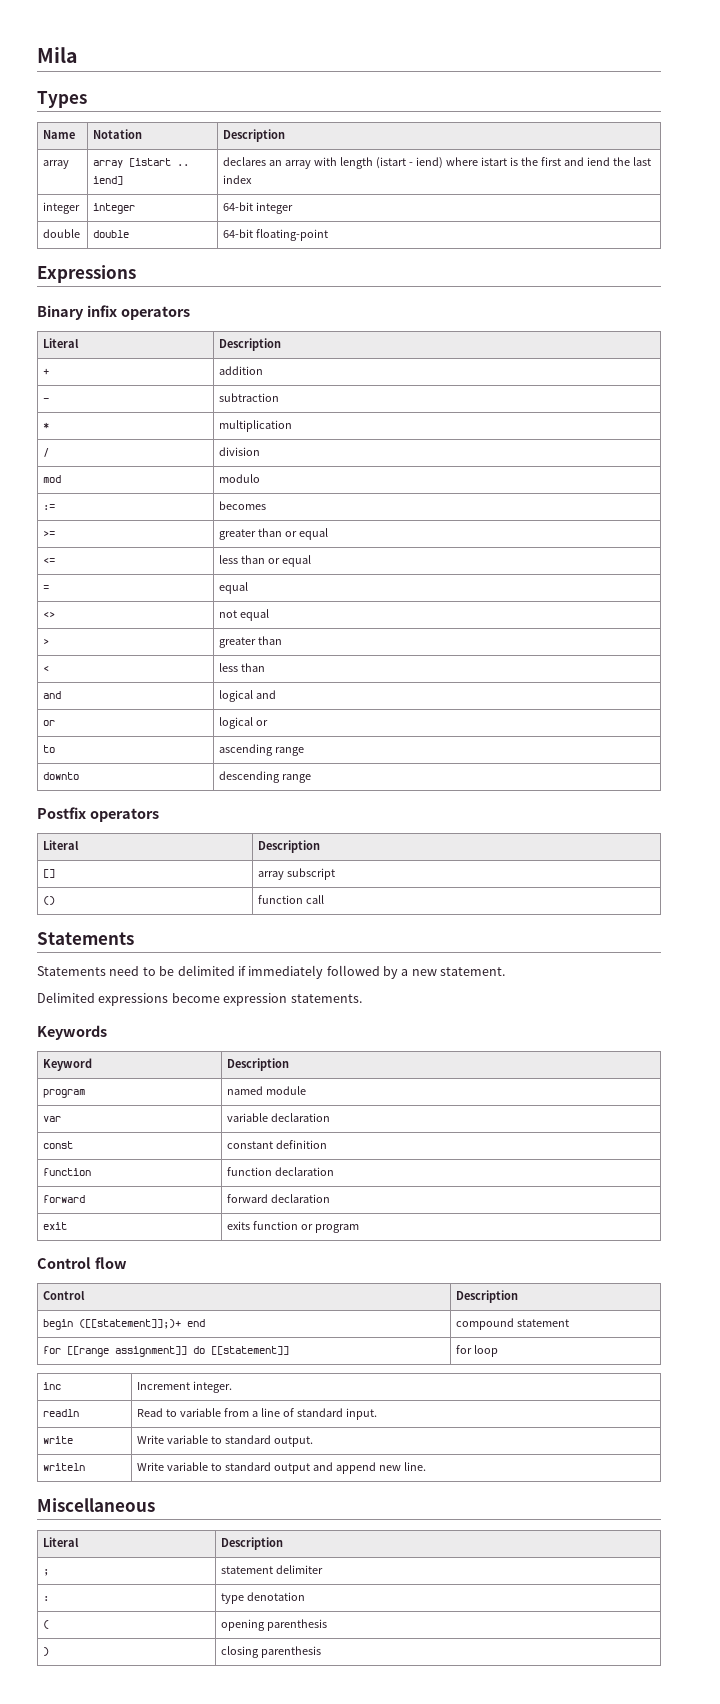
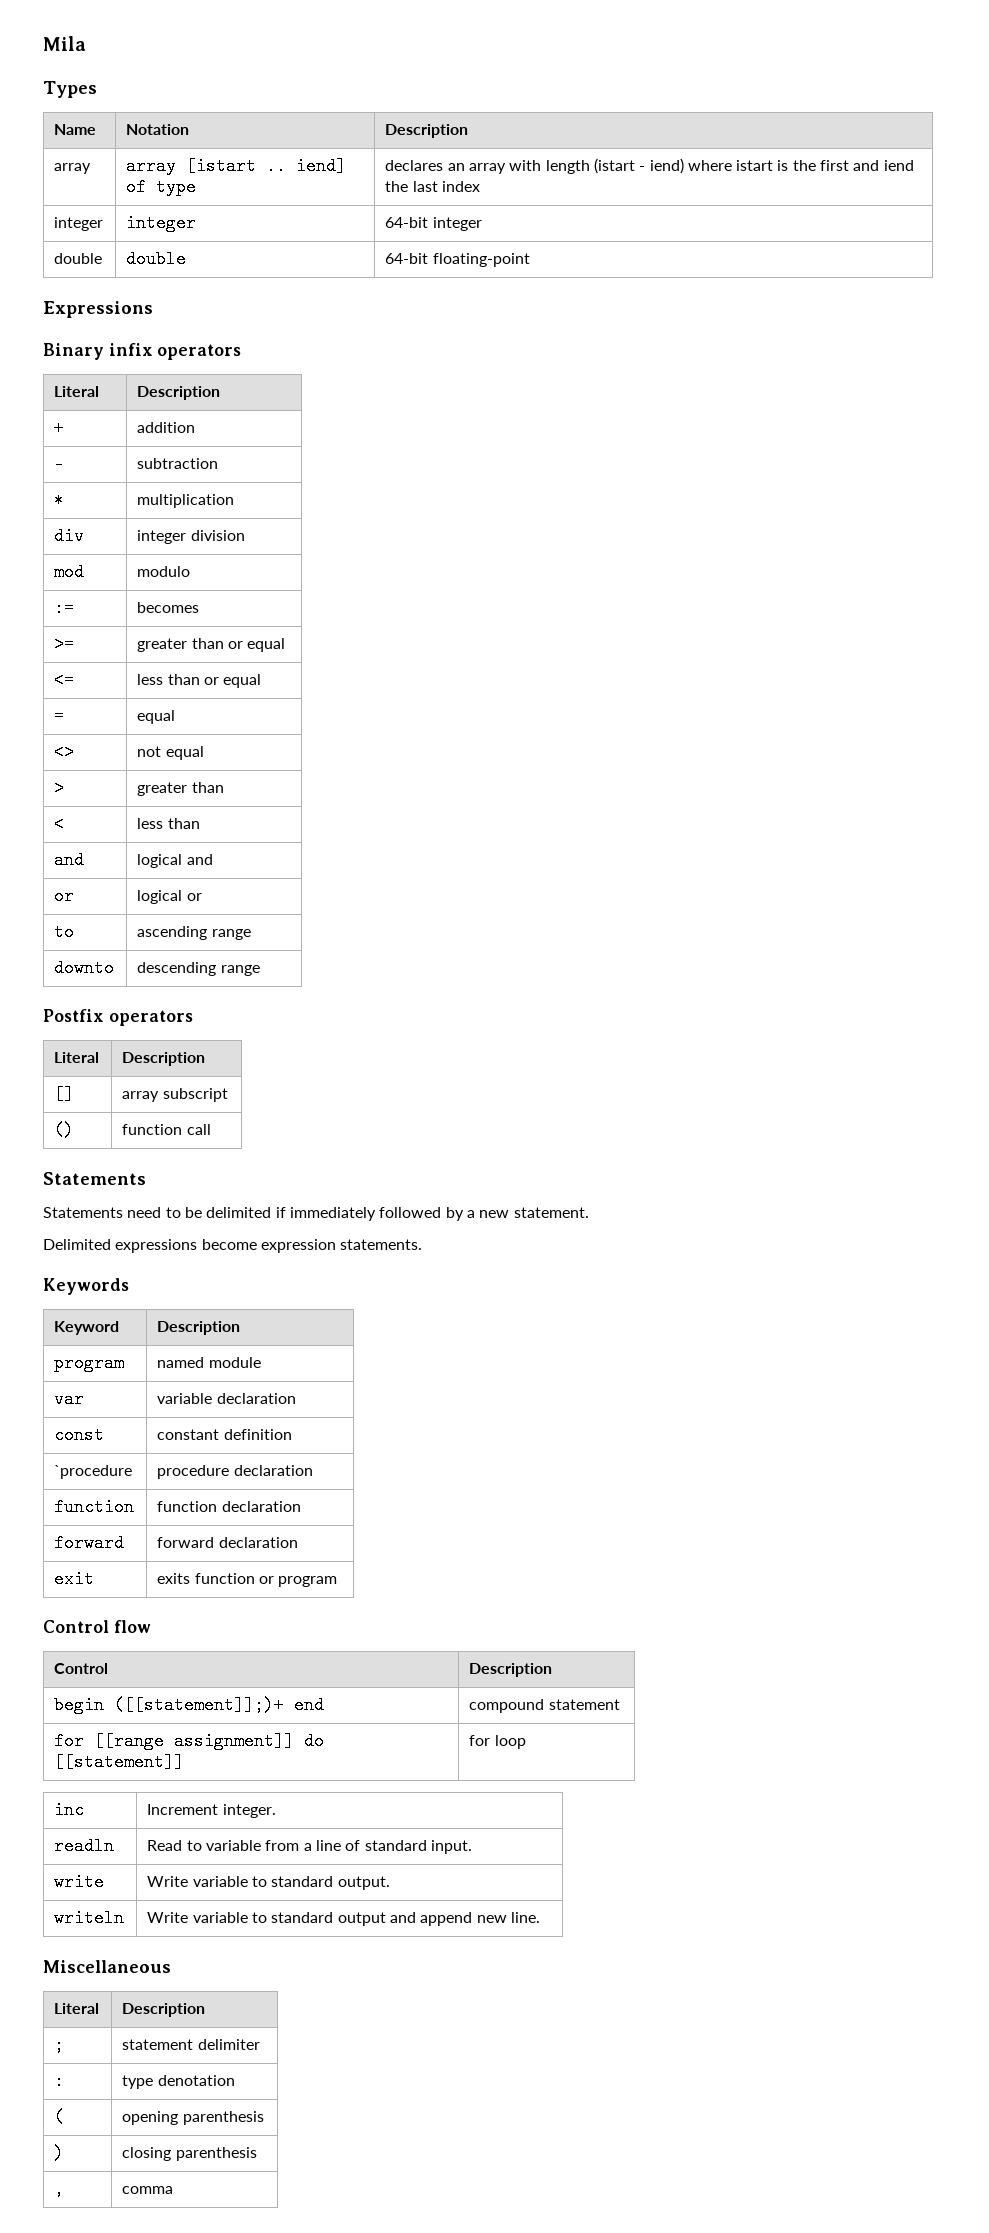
- array | array [istart .. iend] | declares an array with length (istart - iend) where istart is the first and iend the last index
+ array | array [istart .. iend] of type | declares an array with length (istart - iend) where istart is the first and iend the last index
- / | division
+ div | integer division
+ `procedure | procedure declaration
+ , | comma

